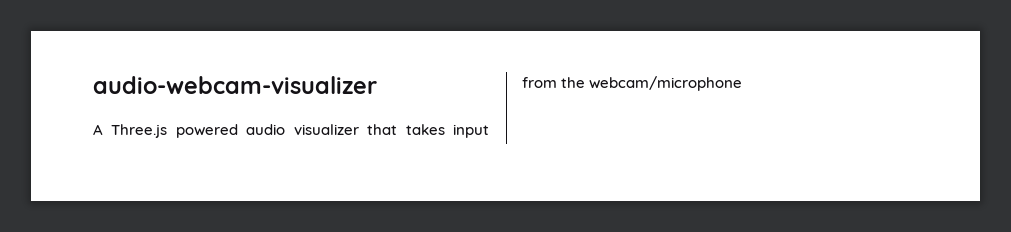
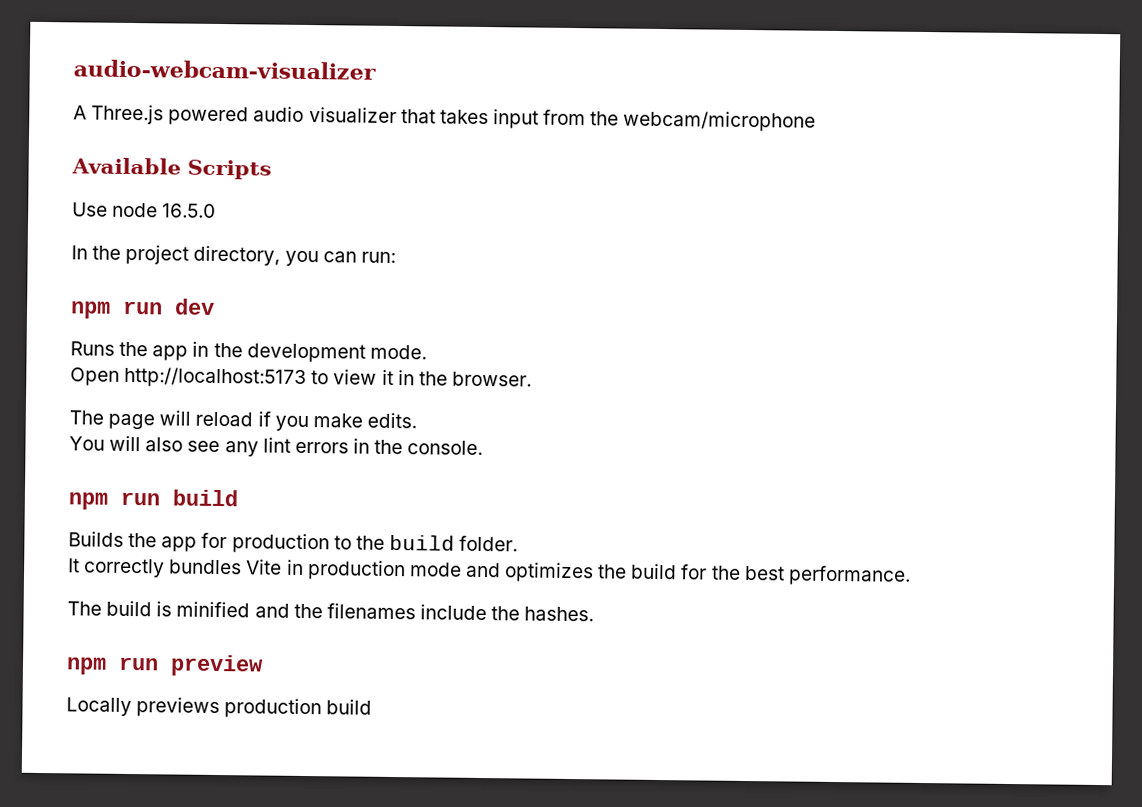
+ Available Scripts
+ Use node 16.5.0
+ In the project directory, you can run:
+ npm run dev
+ Runs the app in the development mode.
+ Open http://localhost:5173 to view it in the browser.
+ The page will reload if you make edits.
+ You will also see any lint errors in the console.
+ npm run build
+ Builds the app for production to the build folder.
+ It correctly bundles Vite in production mode and optimizes the build for the best performance.
+ The build is minified and the filenames include the hashes.
+ npm run preview
+ Locally previews production build

